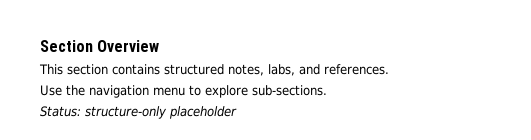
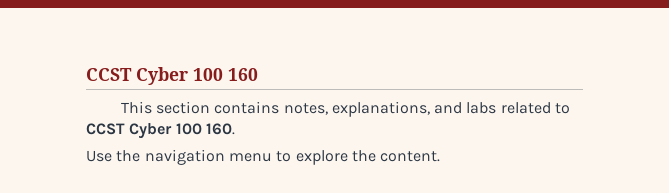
- Section Overview
+ CCST Cyber 100 160
- This section contains structured notes, labs, and references.
+ This section contains notes, explanations, and labs related to CCST Cyber 100 160.
- Use the navigation menu to explore sub-sections.
- Status: structure-only placeholder
+ Use the navigation menu to explore the content.

